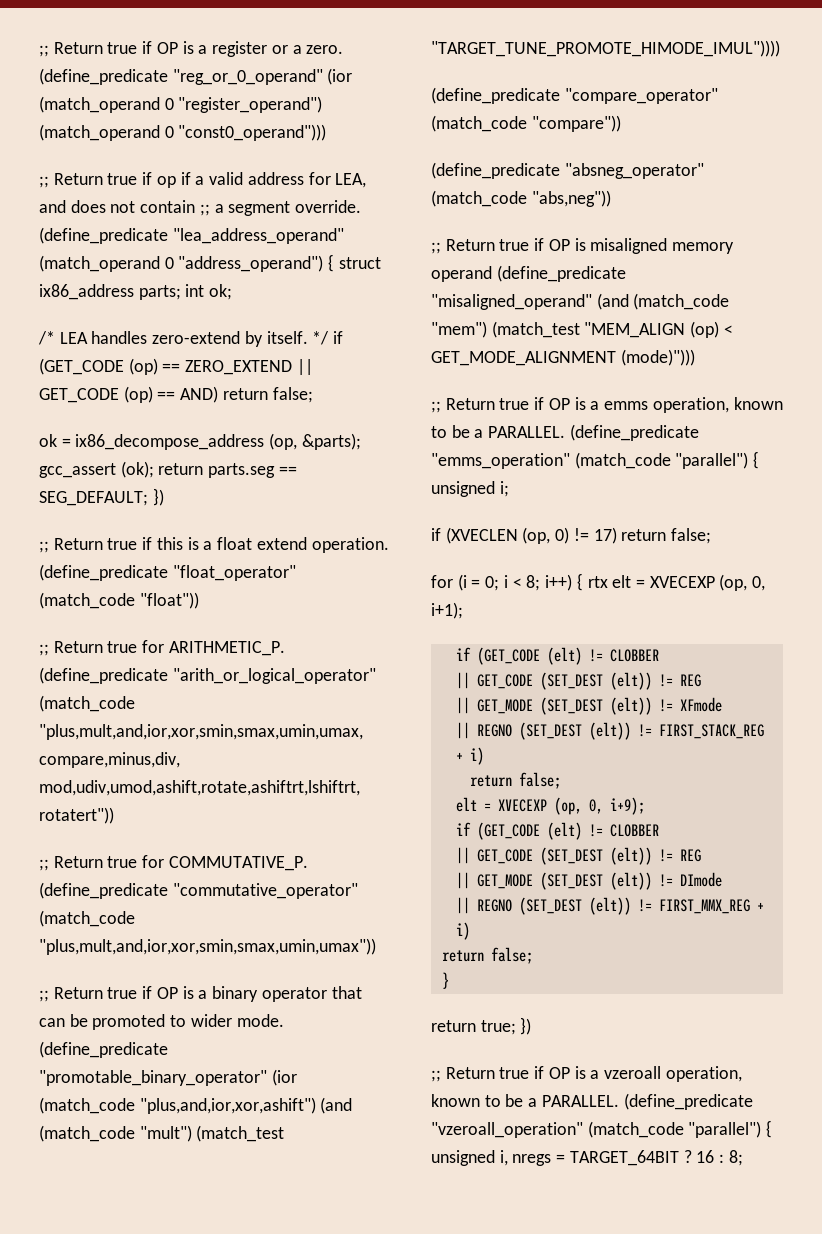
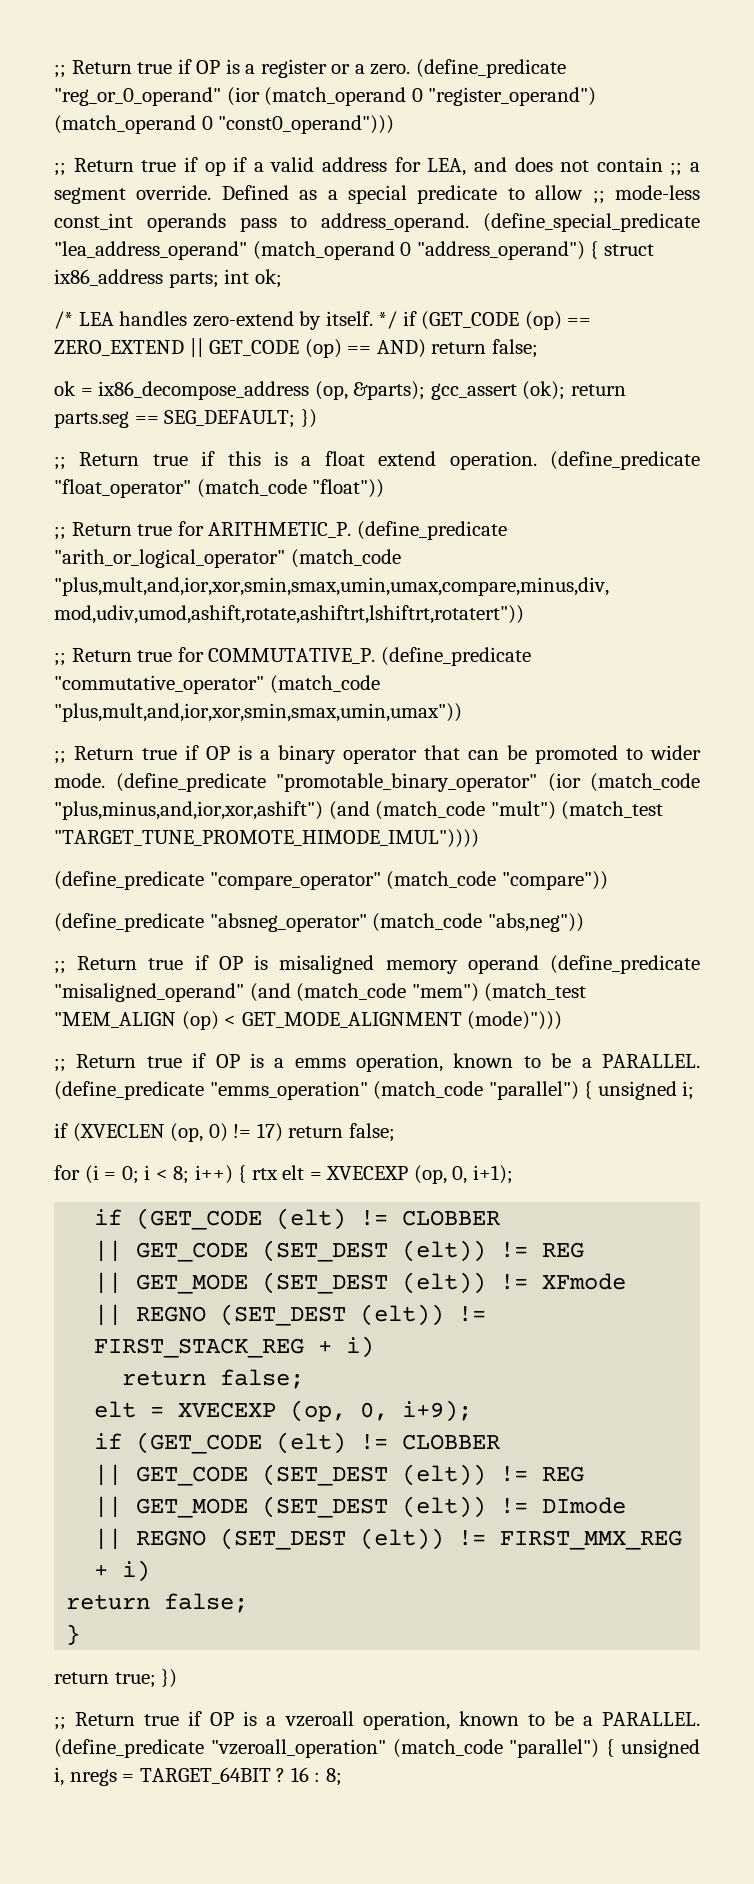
- (define_predicate "lea_address_operand" (match_operand 0 "address_operand") { struct ix86_address parts; int ok;
+ Defined as a special predicate to allow ;; mode-less const_int operands pass to address_operand. (define_special_predicate "lea_address_operand" (match_operand 0 "address_operand") { struct ix86_address parts; int ok;
- (define_predicate "promotable_binary_operator" (ior (match_code "plus,and,ior,xor,ashift") (and (match_code "mult") (match_test "TARGET_TUNE_PROMOTE_HIMODE_IMUL"))))
+ (define_predicate "promotable_binary_operator" (ior (match_code "plus,minus,and,ior,xor,ashift") (and (match_code "mult") (match_test "TARGET_TUNE_PROMOTE_HIMODE_IMUL"))))

